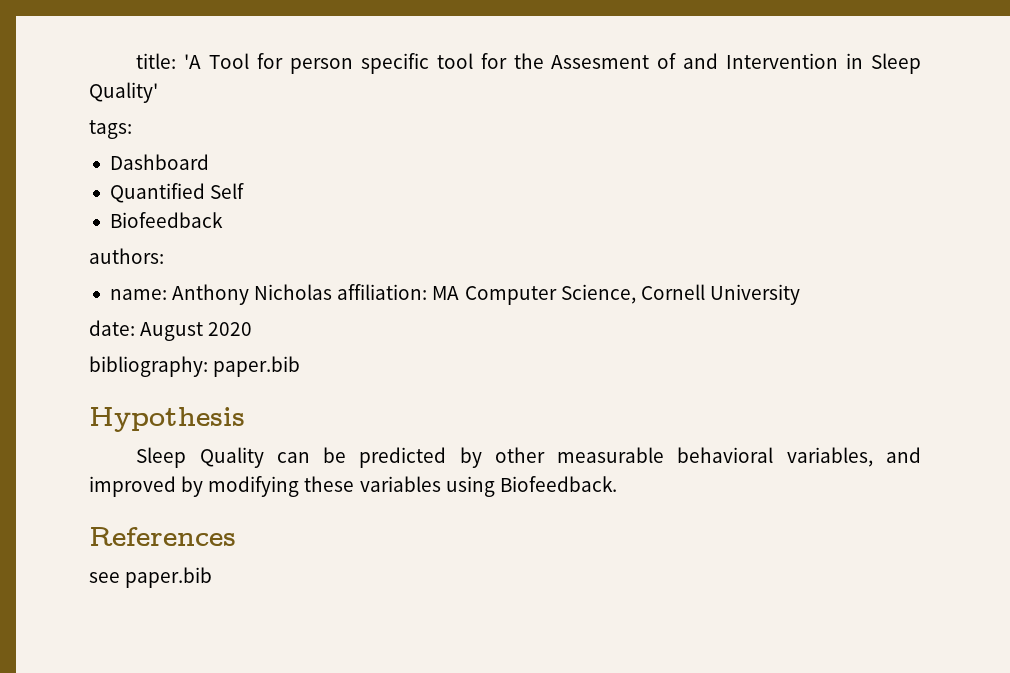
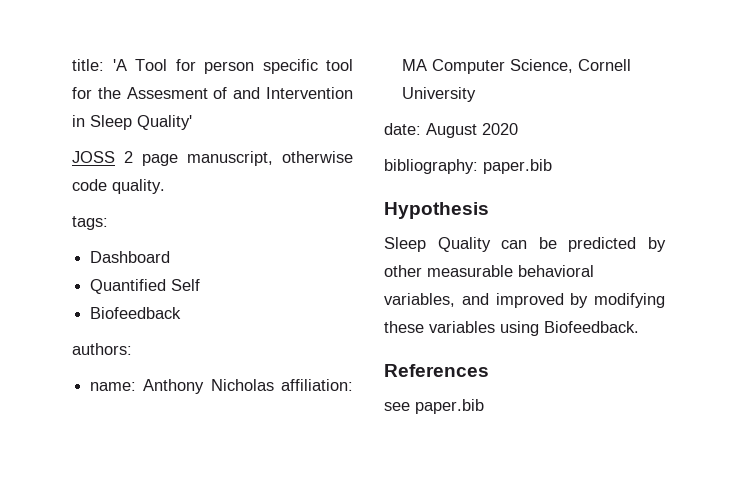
+ JOSS 2 page manuscript, otherwise code quality.

